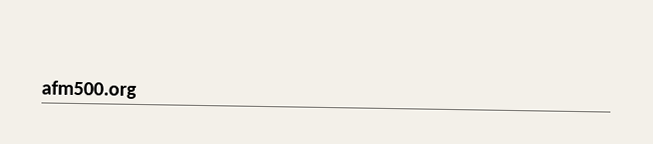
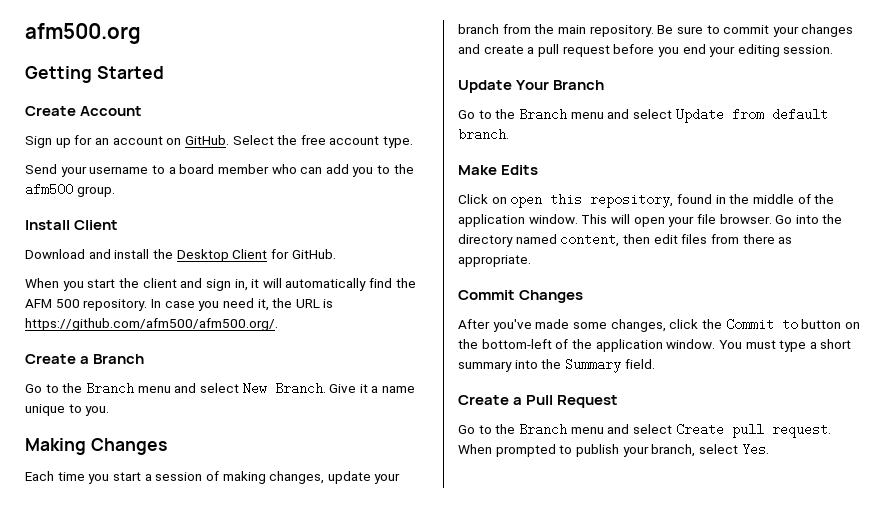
+ Getting Started
+ Create Account
+ Sign up for an account on GitHub. Select the free account type.
+ Send your username to a board member who can add you to the afm500 group.
+ Install Client
+ Download and install the Desktop Client for GitHub.
+ When you start the client and sign in, it will automatically find the AFM 500 repository. In case you need it, the URL is https://github.com/afm500/afm500.org/.
+ Create a Branch
+ Go to the Branch menu and select New Branch. Give it a name unique to you.
+ Making Changes
+ Each time you start a session of making changes, update your branch from the main repository. Be sure to commit your changes and create a pull request before you end your editing session.
+ Update Your Branch
+ Go to the Branch menu and select Update from default branch.
+ Make Edits
+ Click on open this repository, found in the middle of the application window. This will open your file browser. Go into the directory named content, then edit files from there as appropriate.
+ Commit Changes
+ After you've made some changes, click the Commit to button on the bottom-left of the application window. You must type a short summary into the Summary field.
+ Create a Pull Request
+ Go to the Branch menu and select Create pull request. When prompted to publish your branch, select Yes.

